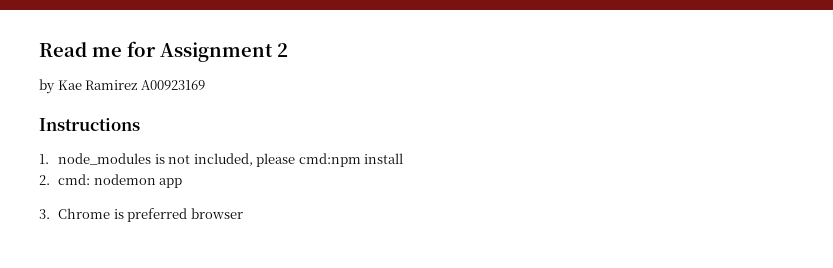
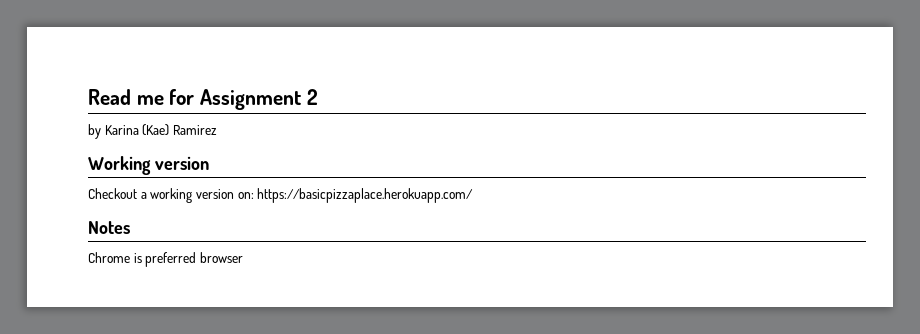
- by Kae Ramirez A00923169
- Instructions
- 1. node_modules is not included, please cmd:npm install
- 2. cmd: nodemon app
- 3. Chrome is preferred browser
+ by Karina (Kae) Ramirez
+ Working version
+ Checkout a working version on: https://basicpizzaplace.herokuapp.com/
+ Notes
+ Chrome is preferred browser

